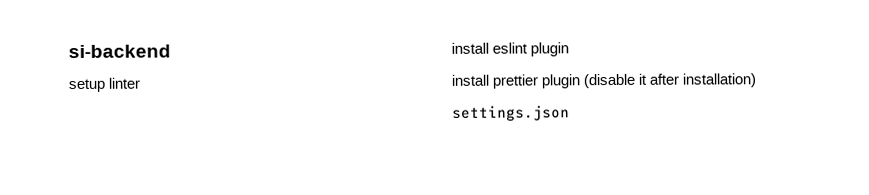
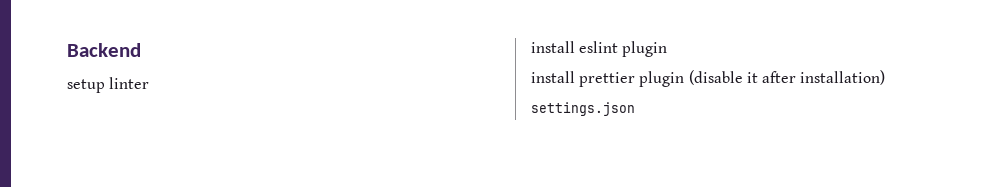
- si-backend
+ Backend

